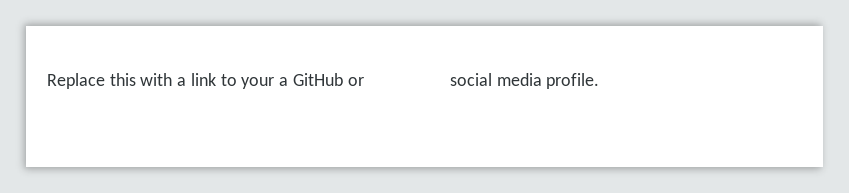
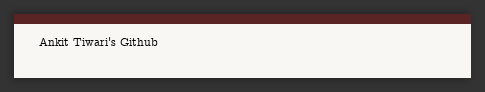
- Replace this with a link to your a GitHub or social media profile.
+ Ankit Tiwari's Github

